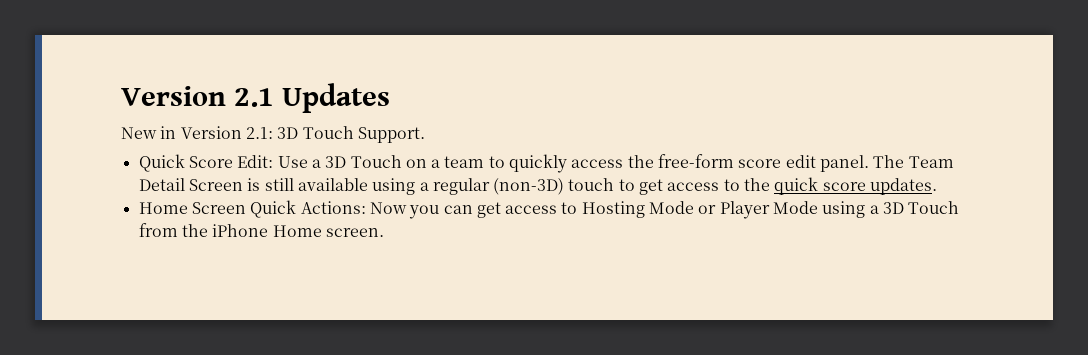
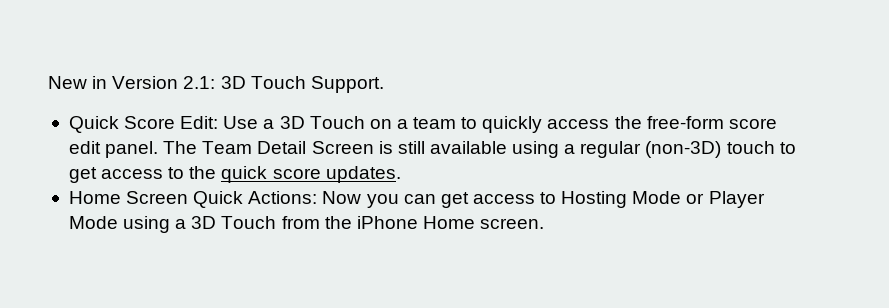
- Version 2.1 Updates

